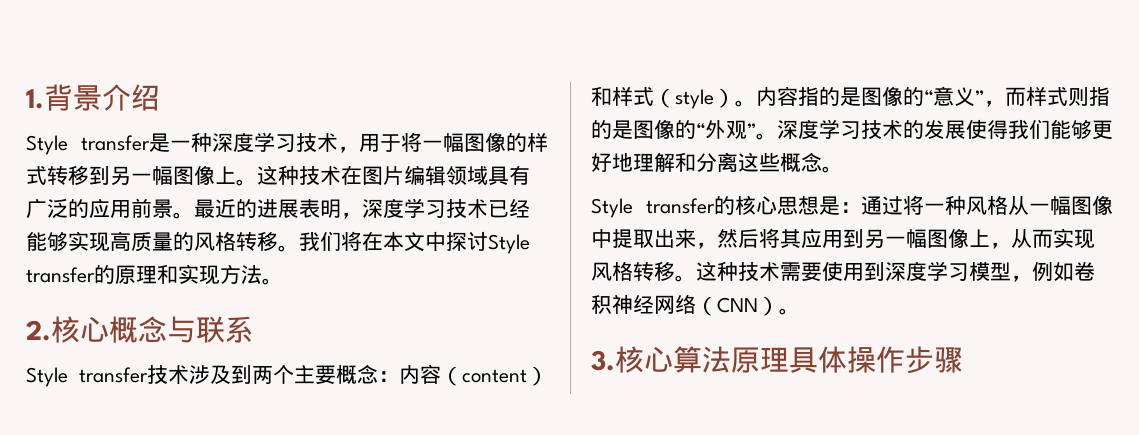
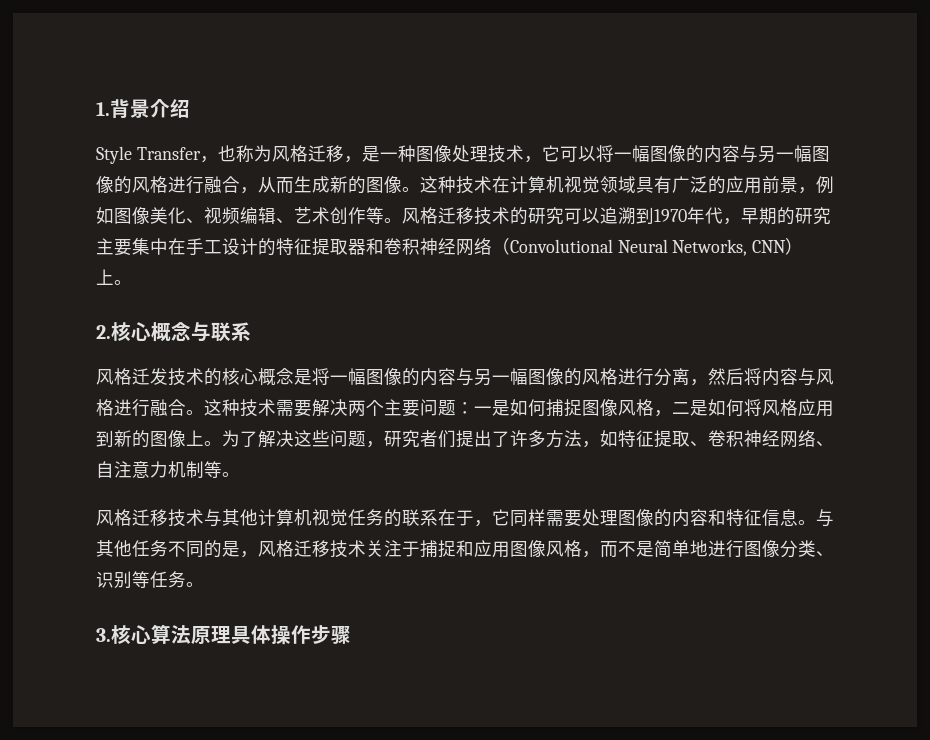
- Style transfer是一种深度学习技术，用于将一幅图像的样式转移到另一幅图像上。
+ Style Transfer，也称为风格迁移，是一种图像处理技术，它可以将一幅图像的内容与另一幅图像的风格进行融合，从而生成新的图像。
- 这种技术在图片编辑领域具有广泛的应用前景。最近的进展表明，深度学习技术已经能够实现高质量的风格转移。我们将在本文中探讨Style transfer的原理和实现方法。
+ 这种技术在计算机视觉领域具有广泛的应用前景，例如图像美化、视频编辑、艺术创作等。风格迁移技术的研究可以追溯到1970年代，早期的研究主要集中在手工设计的特征提取器和卷积神经网络（Convolutional Neural Networks, CNN）上。
- Style transfer技术涉及到两个主要概念：内容（content）和样式（style）。内容指的是图像的“意义”，而样式则指的是图像的“外观”。深度学习技术的发展使得我们能够更好地理解和分离这些概念。
- Style transfer的核心思想是：通过将一种风格从一幅图像中提取出来，然后将其应用到另一幅图像上，从而实现风格转移。这种技术需要使用到深度学习模型，例如卷积神经网络（CNN）。
+ 风格迁发技术的核心概念是将一幅图像的内容与另一幅图像的风格进行分离，然后将内容与风格进行融合。这种技术需要解决两个主要问题：一是如何捕捉图像风格，二是如何将风格应用到新的图像上。为了解决这些问题，研究者们提出了许多方法，如特征提取、卷积神经网络、自注意力机制等。
+ 风格迁移技术与其他计算机视觉任务的联系在于，它同样需要处理图像的内容和特征信息。与其他任务不同的是，风格迁移技术关注于捕捉和应用图像风格，而不是简单地进行图像分类、识别等任务。

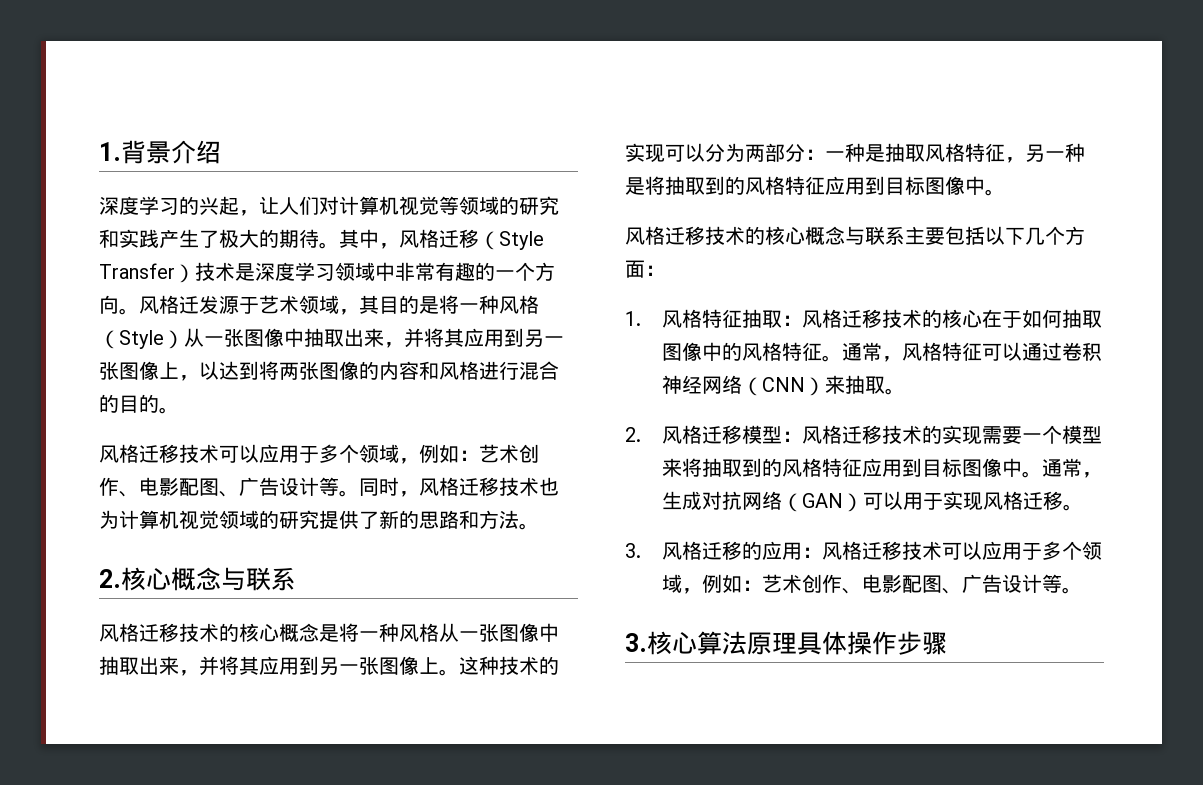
- Style Transfer，也称为风格迁移，是一种图像处理技术，它可以将一幅图像的内容与另一幅图像的风格进行融合，从而生成新的图像。这种技术在计算机视觉领域具有广泛的应用前景，例如图像美化、视频编辑、艺术创作等。风格迁移技术的研究可以追溯到1970年代，早期的研究主要集中在手工设计的特征提取器和卷积神经网络（Convolutional Neural Networks, CNN）上。
+ 深度学习的兴起，让人们对计算机视觉等领域的研究和实践产生了极大的期待。其中，风格迁移（Style Transfer）技术是深度学习领域中非常有趣的一个方向。风格迁发源于艺术领域，其目的是将一种风格（Style）从一张图像中抽取出来，并将其应用到另一张图像上，以达到将两张图像的内容和风格进行混合的目的。
+ 风格迁移技术可以应用于多个领域，例如：艺术创作、电影配图、广告设计等。同时，风格迁移技术也为计算机视觉领域的研究提供了新的思路和方法。
- 风格迁发技术的核心概念是将一幅图像的内容与另一幅图像的风格进行分离，然后将内容与风格进行融合。这种技术需要解决两个主要问题：一是如何捕捉图像风格，二是如何将风格应用到新的图像上。为了解决这些问题，研究者们提出了许多方法，如特征提取、卷积神经网络、自注意力机制等。
- 风格迁移技术与其他计算机视觉任务的联系在于，它同样需要处理图像的内容和特征信息。与其他任务不同的是，风格迁移技术关注于捕捉和应用图像风格，而不是简单地进行图像分类、识别等任务。
+ 风格迁移技术的核心概念是将一种风格从一张图像中抽取出来，并将其应用到另一张图像上。这种技术的实现可以分为两部分：一种是抽取风格特征，另一种是将抽取到的风格特征应用到目标图像中。
+ 风格迁移技术的核心概念与联系主要包括以下几个方面：
+ 1.风格特征抽取：风格迁移技术的核心在于如何抽取图像中的风格特征。通常，风格特征可以通过卷积神经网络（CNN）来抽取。
+ 2.风格迁移模型：风格迁移技术的实现需要一个模型来将抽取到的风格特征应用到目标图像中。通常，生成对抗网络（GAN）可以用于实现风格迁移。
+ 3.风格迁移的应用：风格迁移技术可以应用于多个领域，例如：艺术创作、电影配图、广告设计等。

